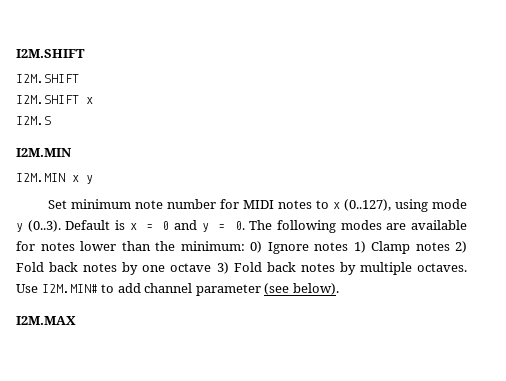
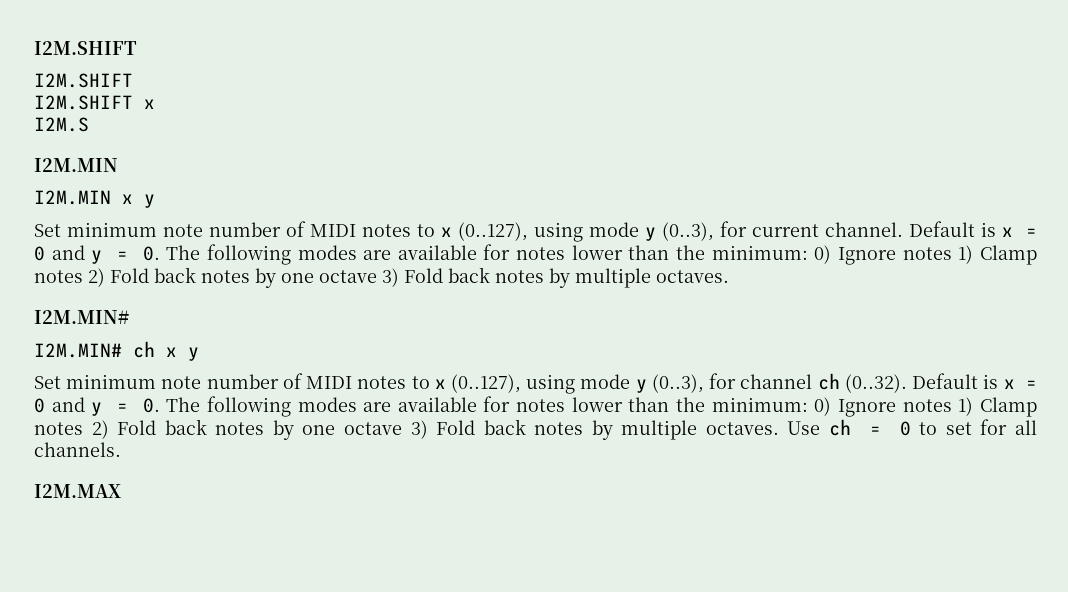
- Set minimum note number for MIDI notes to x (0..127), using mode y (0..3). Default is x = 0 and y = 0. The following modes are available for notes lower than the minimum: 0) Ignore notes 1) Clamp notes 2) Fold back notes by one octave 3) Fold back notes by multiple octaves.
+ Set minimum note number of MIDI notes to x (0..127), using mode y (0..3), for current channel. Default is x = 0 and y = 0. The following modes are available for notes lower than the minimum: 0) Ignore notes 1) Clamp notes 2) Fold back notes by one octave 3) Fold back notes by multiple octaves.
+ I2M.MIN#
+ I2M.MIN# ch x y
+ Set minimum note number of MIDI notes to x (0..127), using mode y (0..3), for channel ch (0..32). Default is x = 0 and y = 0. The following modes are available for notes lower than the minimum: 0) Ignore notes 1) Clamp notes 2) Fold back notes by one octave 3) Fold back notes by multiple octaves.
- Use I2M.MIN# to add channel parameter (see below).
+ Use ch = 0 to set for all channels.

